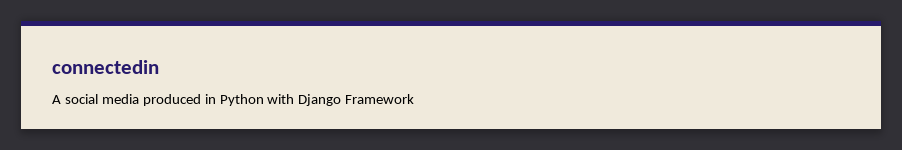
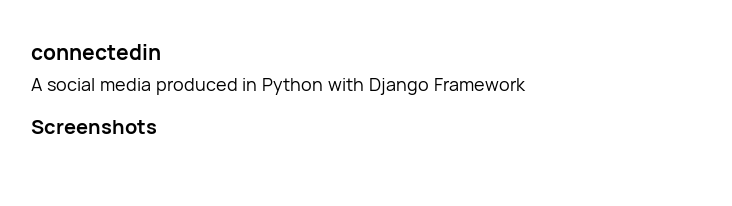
+ Screenshots

